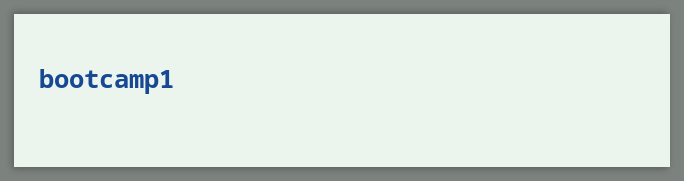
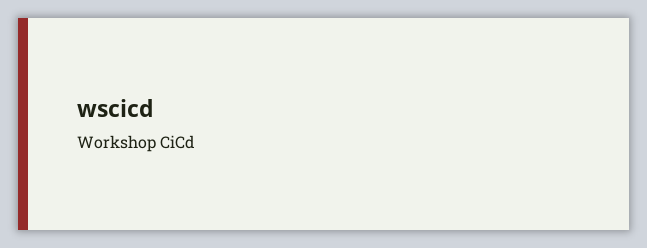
- bootcamp1
+ wscicd
+ Workshop CiCd

